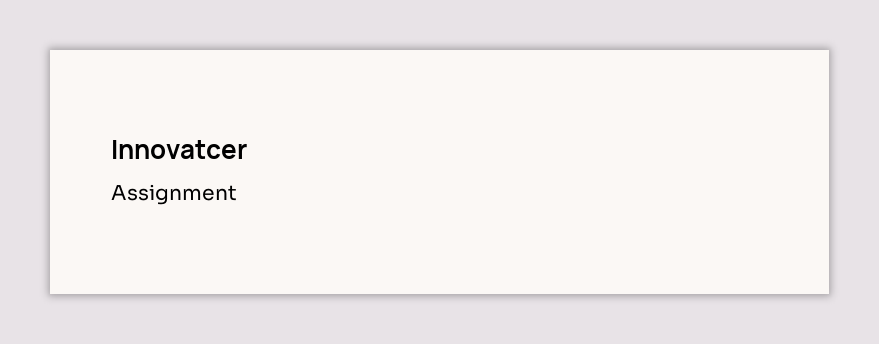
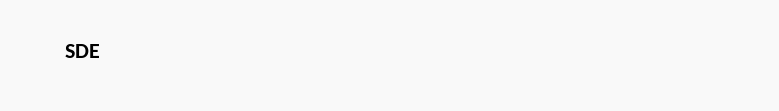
- Innovatcer
- Assignment
+ SDE

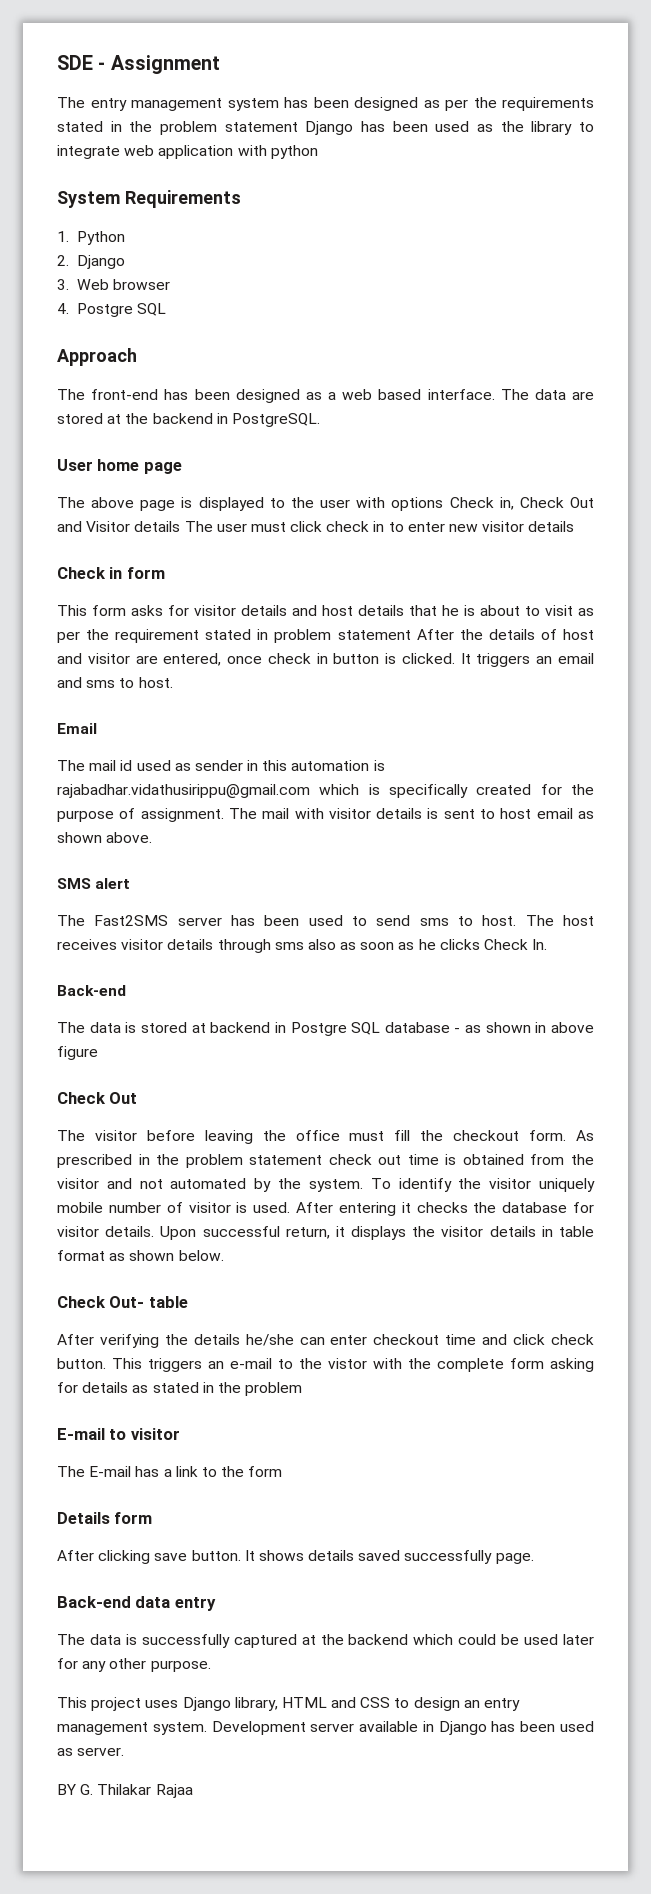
- SDE
+ SDE - Assignment
+ The entry management system has been designed as per the requirements stated in the problem statement Django has been used as the library to integrate web application with python
+ System Requirements
+ 1. Python
+ 2. Django
+ 3. Web browser
+ 4. Postgre SQL
+ Approach
+ The front-end has been designed as a web based interface. The data are stored at the backend in PostgreSQL.
+ User home page
+ The above page is displayed to the user with options Check in, Check Out and Visitor details The user must click check in to enter new visitor details
+ Check in form
+ This form asks for visitor details and host details that he is about to visit as per the requirement stated in problem statement After the details of host and visitor are entered, once check in button is clicked. It triggers an email and sms to host.
+ Email
+ The mail id used as sender in this automation is rajabadhar.vidathusirippu@gmail.com which is specifically created for the purpose of assignment. The mail with visitor details is sent to host email as shown above.
+ SMS alert
+ The Fast2SMS server has been used to send sms to host. The host receives visitor details through sms also as soon as he clicks Check In.
+ Back-end
+ The data is stored at backend in Postgre SQL database - as shown in above figure
+ Check Out
+ The visitor before leaving the office must fill the checkout form. As prescribed in the problem statement check out time is obtained from the visitor and not automated by the system. To identify the visitor uniquely mobile number of visitor is used. After entering it checks the database for visitor details. Upon successful return, it displays the visitor details in table format as shown below.
+ Check Out- table
+ After verifying the details he/she can enter checkout time and click check button. This triggers an e-mail to the vistor with the complete form asking for details as stated in the problem
+ E-mail to visitor
+ The E-mail has a link to the form
+ Details form
+ After clicking save button. It shows details saved successfully page.
+ Back-end data entry
+ The data is successfully captured at the backend which could be used later for any other purpose.
+ This project uses Django library, HTML and CSS to design an entry management system. Development server available in Django has been used as server.
+ BY G. Thilakar Rajaa

